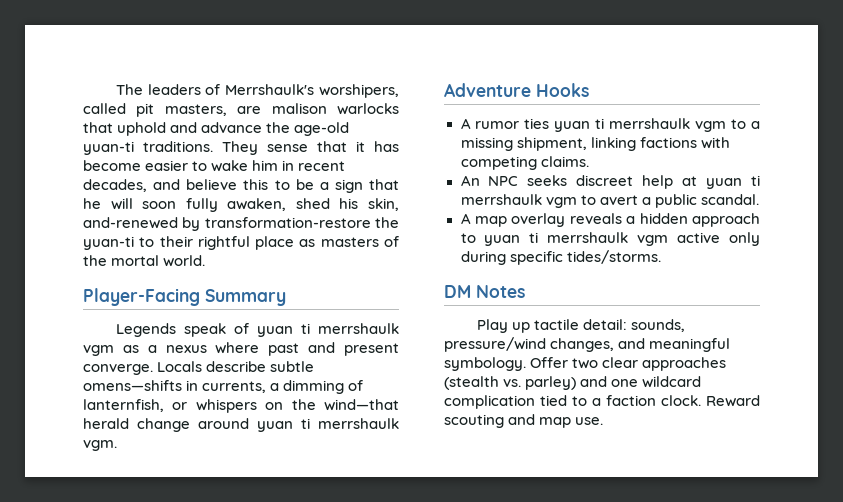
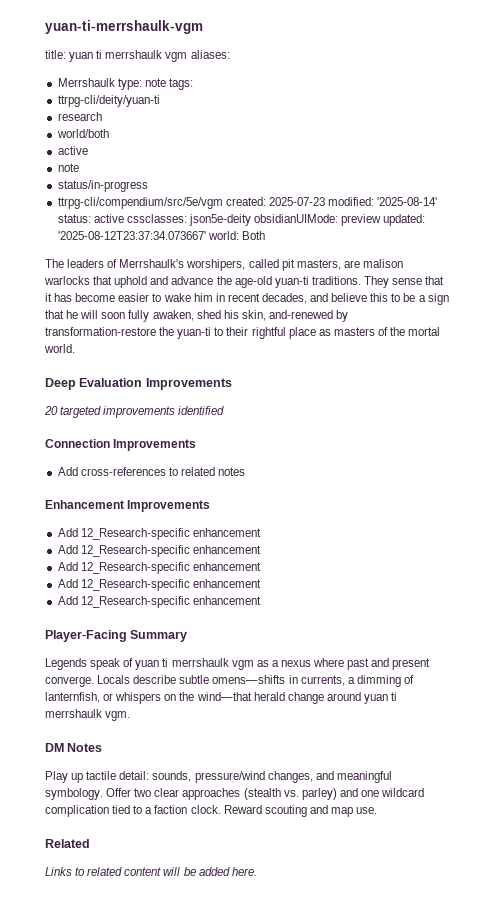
+ yuan-ti-merrshaulk-vgm
+ title: yuan ti merrshaulk vgm aliases:
+ Merrshaulk type: note tags:
+ ttrpg-cli/deity/yuan-ti
+ research
+ world/both
+ active
+ note
+ status/in-progress
+ ttrpg-cli/compendium/src/5e/vgm created: 2025-07-23 modified: '2025-08-14' status: active cssclasses: json5e-deity obsidianUIMode: preview updated: '2025-08-12T23:37:34.073667' world: Both
+ Deep Evaluation Improvements
+ 20 targeted improvements identified
+ Connection Improvements
+ Add cross-references to related notes
+ Enhancement Improvements
+ Add 12_Research-specific enhancement
+ Add 12_Research-specific enhancement
+ Add 12_Research-specific enhancement
+ Add 12_Research-specific enhancement
+ Add 12_Research-specific enhancement
- Adventure Hooks
- A rumor ties yuan ti merrshaulk vgm to a missing shipment, linking factions with competing claims.
- An NPC seeks discreet help at yuan ti merrshaulk vgm to avert a public scandal.
- A map overlay reveals a hidden approach to yuan ti merrshaulk vgm active only during specific tides/storms.
+ Related
+ Links to related content will be added here.

